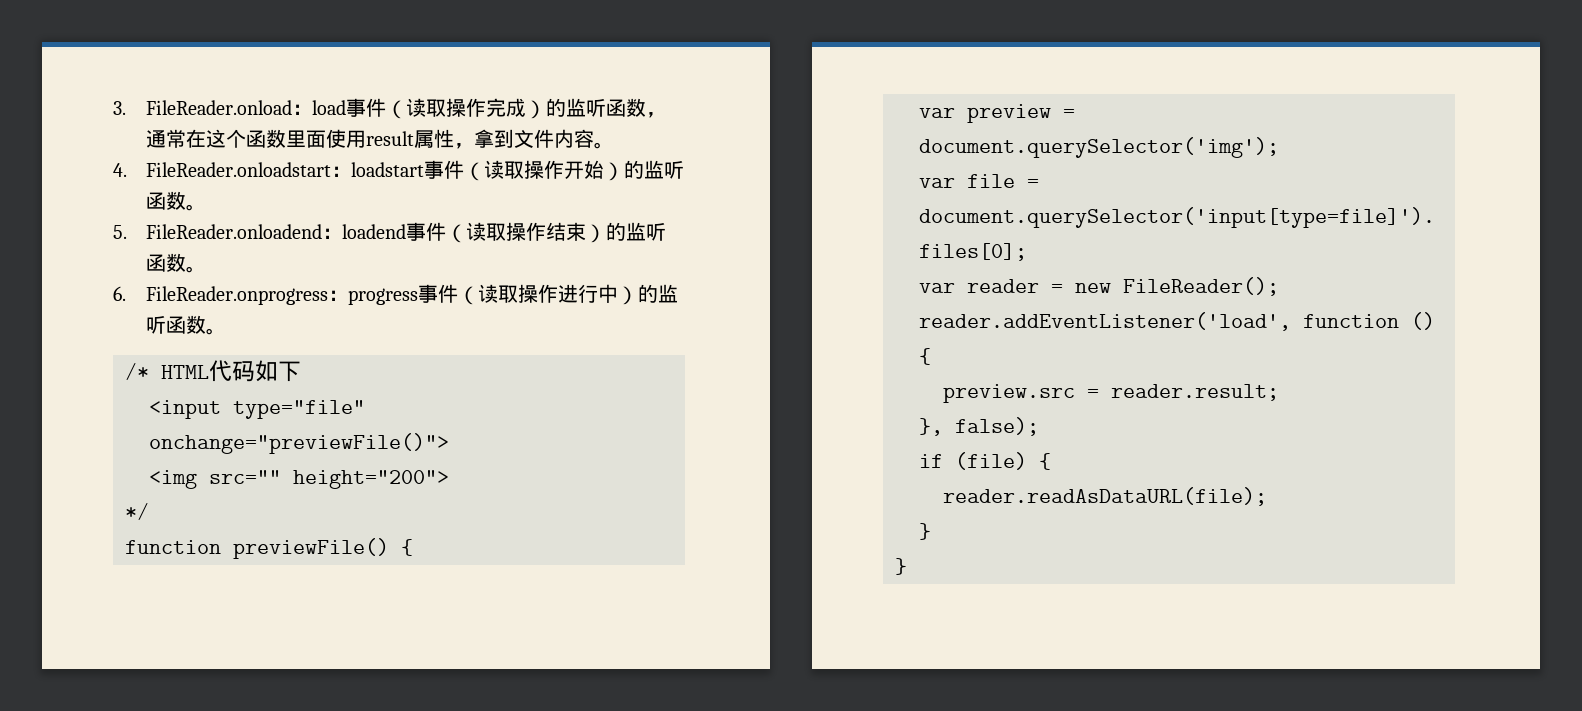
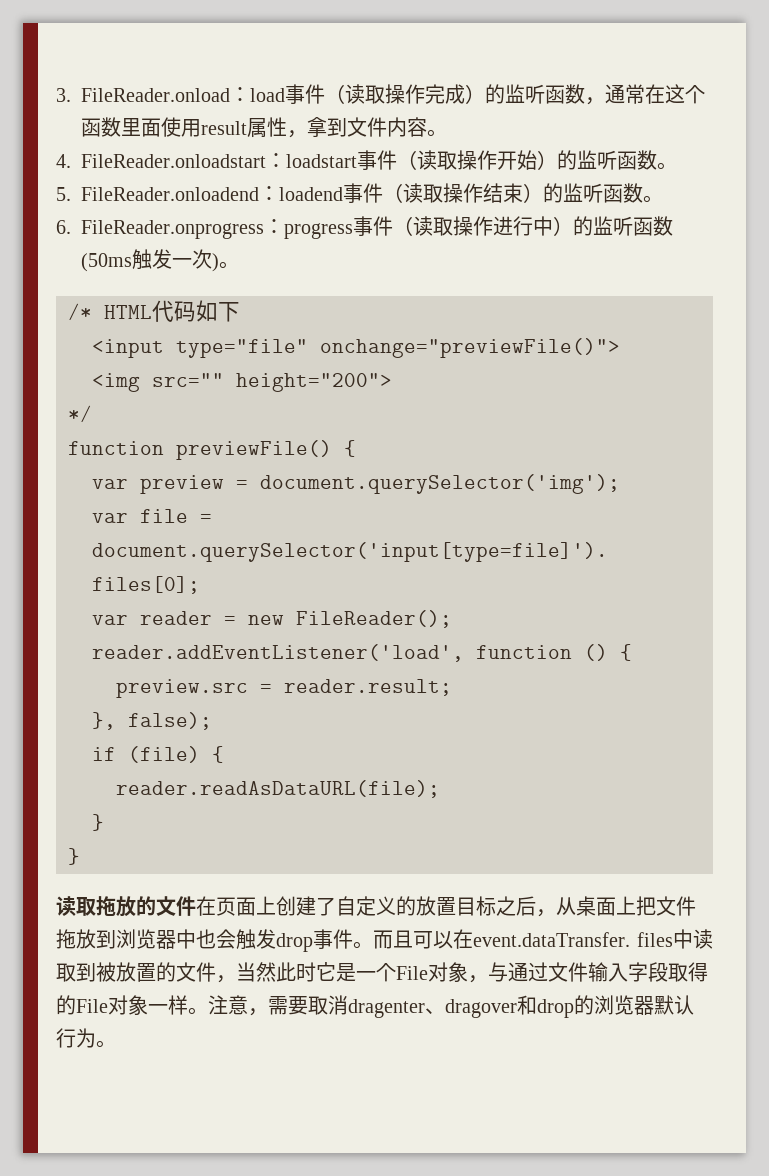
- 6. FileReader.onprogress：progress事件（读取操作进行中）的监听函数。
+ 6. FileReader.onprogress：progress事件（读取操作进行中）的监听函数(50ms触发一次)。
+ 读取拖放的文件在页面上创建了自定义的放置目标之后，从桌面上把文件拖放到浏览器中也会触发drop事件。而且可以在event.dataTransfer. files中读取到被放置的文件，当然此时它是一个File对象，与通过文件输入字段取得的File对象一样。注意，需要取消dragenter、dragover和drop的浏览器默认行为。

